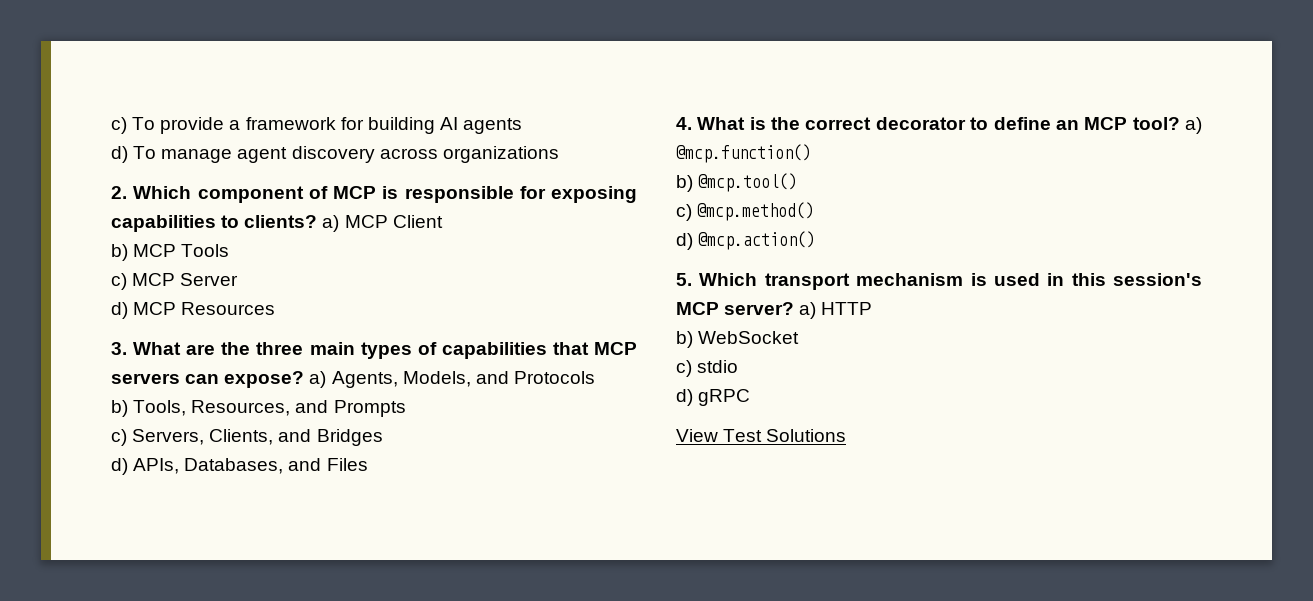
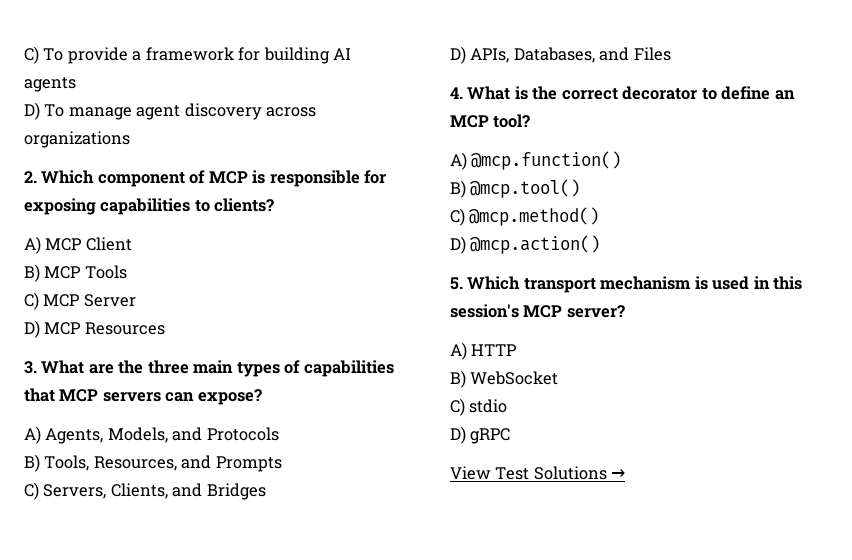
- c) To provide a framework for building AI agents
+ C) To provide a framework for building AI agents
- d) To manage agent discovery across organizations
+ D) To manage agent discovery across organizations
- 2. Which component of MCP is responsible for exposing capabilities to clients? a) MCP Client
+ 2. Which component of MCP is responsible for exposing capabilities to clients?
+ A) MCP Client
- b) MCP Tools
+ B) MCP Tools
- c) MCP Server
+ C) MCP Server
- d) MCP Resources
+ D) MCP Resources
- 3. What are the three main types of capabilities that MCP servers can expose? a) Agents, Models, and Protocols
+ 3. What are the three main types of capabilities that MCP servers can expose?
+ A) Agents, Models, and Protocols
- b) Tools, Resources, and Prompts
+ B) Tools, Resources, and Prompts
- c) Servers, Clients, and Bridges
+ C) Servers, Clients, and Bridges
- d) APIs, Databases, and Files
+ D) APIs, Databases, and Files
- 4. What is the correct decorator to define an MCP tool? a) @mcp.function()
+ 4. What is the correct decorator to define an MCP tool?
+ A) @mcp.function()
- b) @mcp.tool()
+ B) @mcp.tool()
- c) @mcp.method()
+ C) @mcp.method()
- d) @mcp.action()
+ D) @mcp.action()
- 5. Which transport mechanism is used in this session's MCP server? a) HTTP
+ 5. Which transport mechanism is used in this session's MCP server?
+ A) HTTP
- b) WebSocket
+ B) WebSocket
- c) stdio
+ C) stdio
- d) gRPC
+ D) gRPC
- View Test Solutions
+ View Test Solutions →

